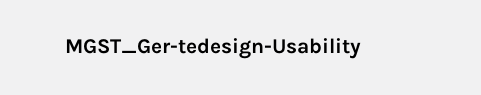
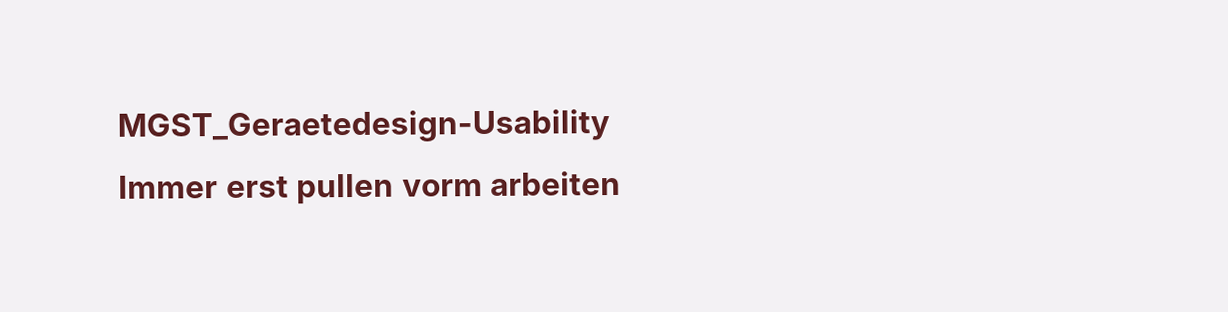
- MGST_Ger-tedesign-Usability
+ MGST_Geraetedesign-Usability
+ Immer erst pullen vorm arbeiten

